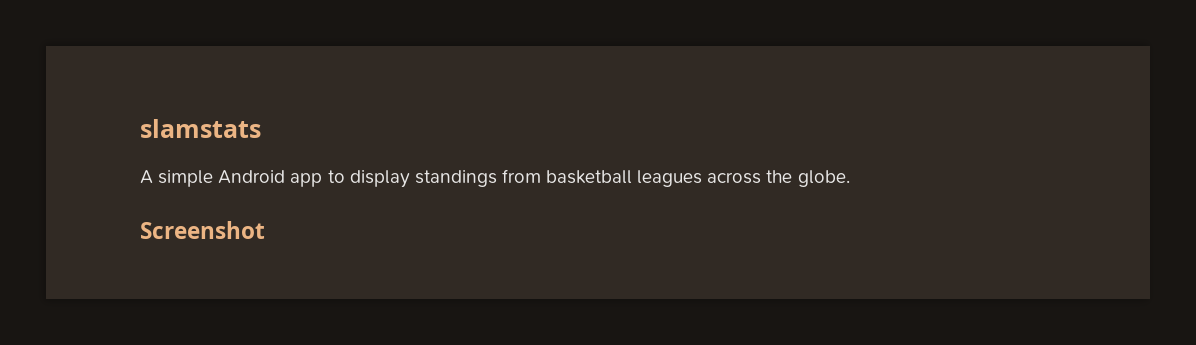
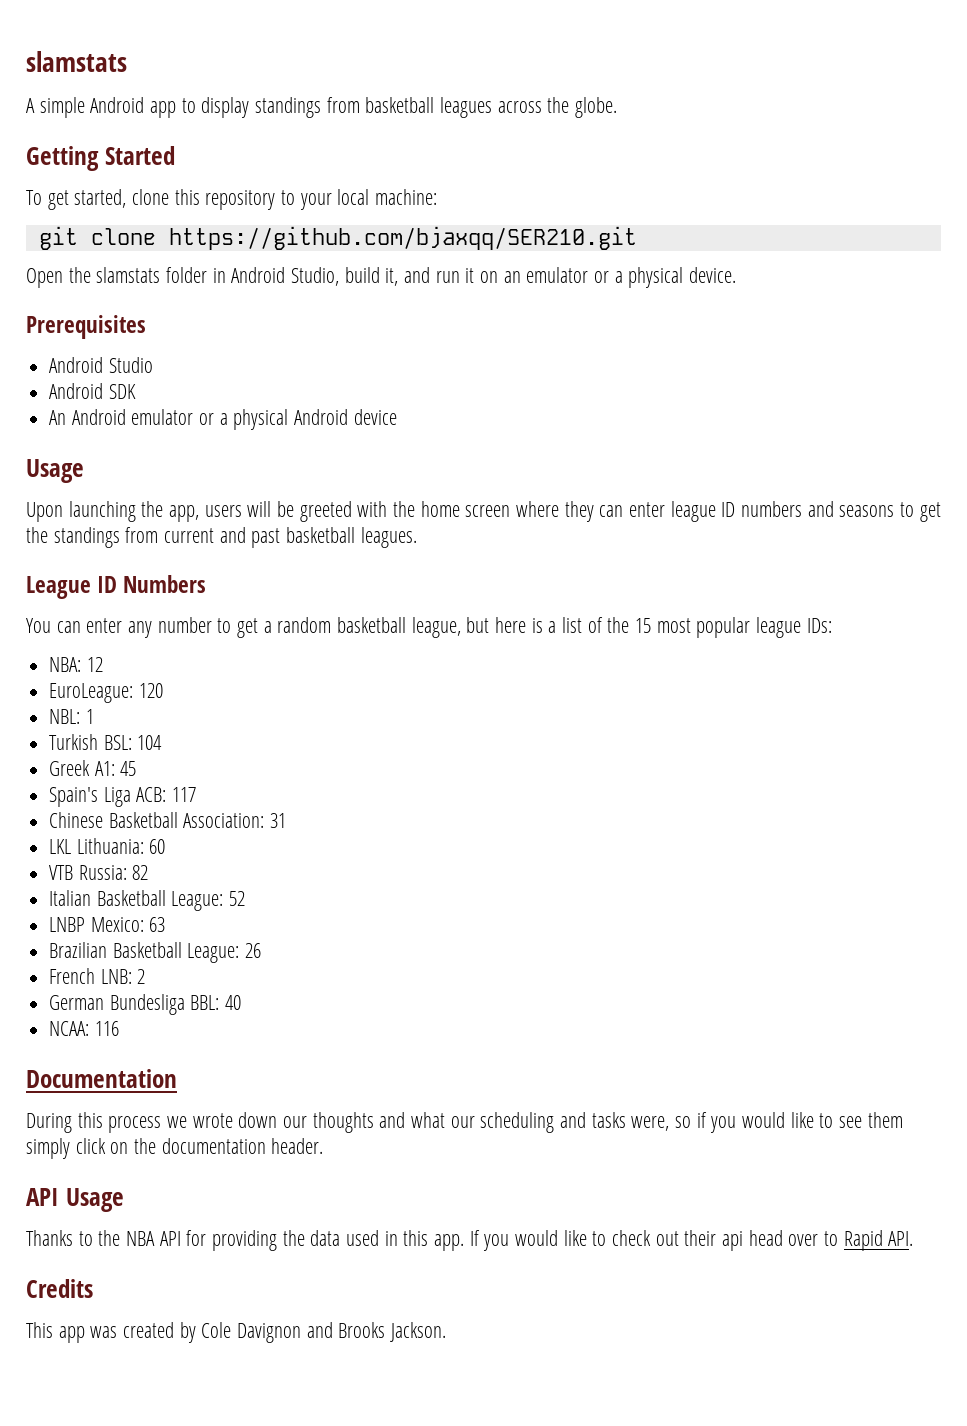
- Screenshot
+ Getting Started
+ To get started, clone this repository to your local machine:
+ git clone https://github.com/bjaxqq/SER210.git
+ Open the slamstats folder in Android Studio, build it, and run it on an emulator or a physical device.
+ Prerequisites
+ Android Studio
+ Android SDK
+ An Android emulator or a physical Android device
+ Usage
+ Upon launching the app, users will be greeted with the home screen where they can enter league ID numbers and seasons to get the standings from current and past basketball leagues.
+ League ID Numbers
+ You can enter any number to get a random basketball league, but here is a list of the 15 most popular league IDs:
+ NBA: 12
+ EuroLeague: 120
+ NBL: 1
+ Turkish BSL: 104
+ Greek A1: 45
+ Spain's Liga ACB: 117
+ Chinese Basketball Association: 31
+ LKL Lithuania: 60
+ VTB Russia: 82
+ Italian Basketball League: 52
+ LNBP Mexico: 63
+ Brazilian Basketball League: 26
+ French LNB: 2
+ German Bundesliga BBL: 40
+ NCAA: 116
+ Documentation
+ During this process we wrote down our thoughts and what our scheduling and tasks were, so if you would like to see them simply click on the documentation header.
+ API Usage
+ Thanks to the NBA API for providing the data used in this app. If you would like to check out their api head over to Rapid API.
+ Credits
+ This app was created by Cole Davignon and Brooks Jackson.

